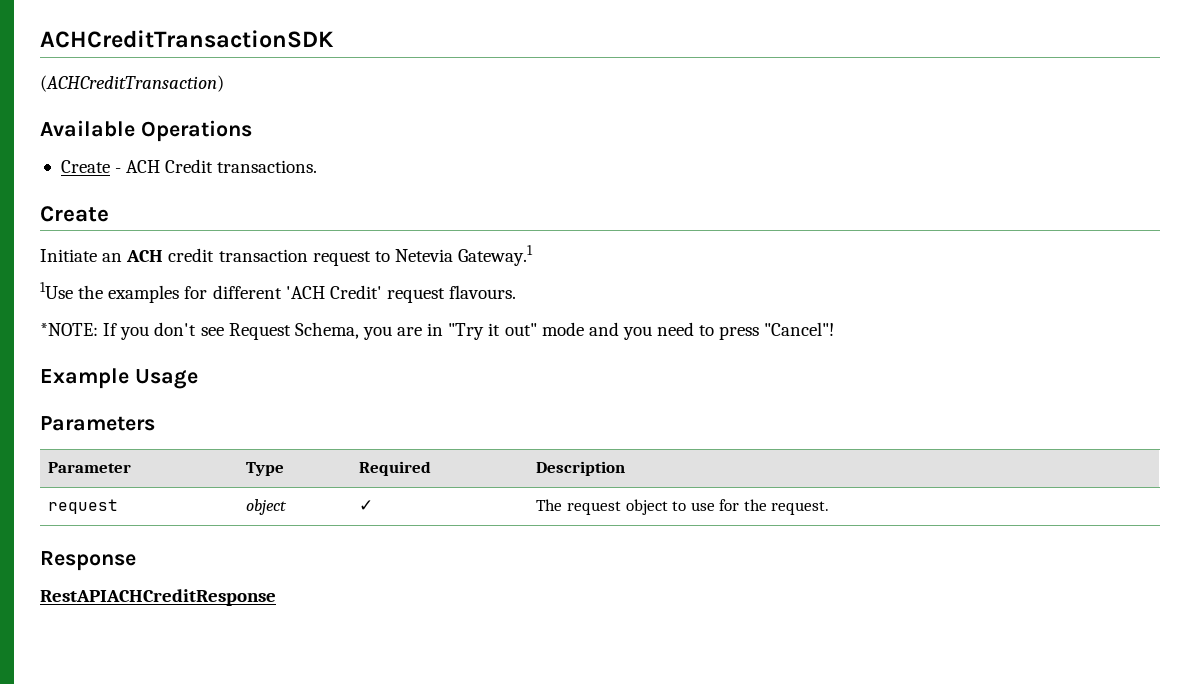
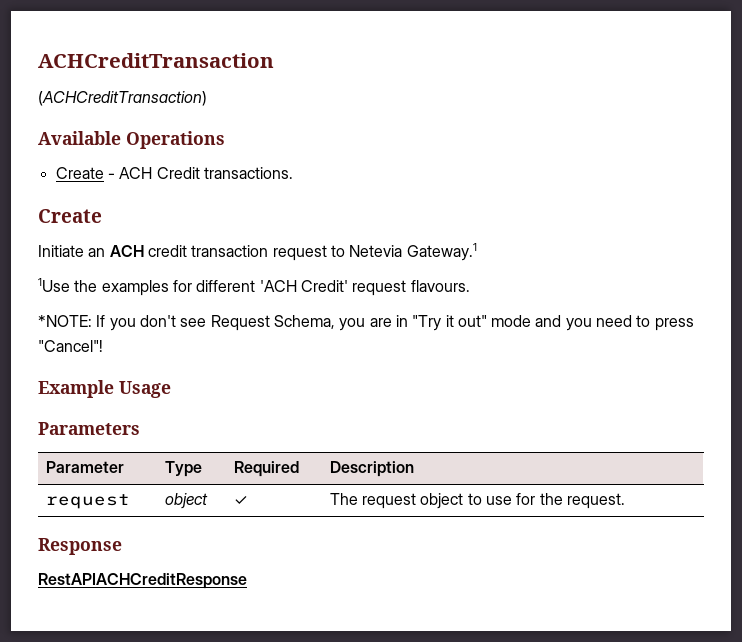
- ACHCreditTransactionSDK
+ ACHCreditTransaction

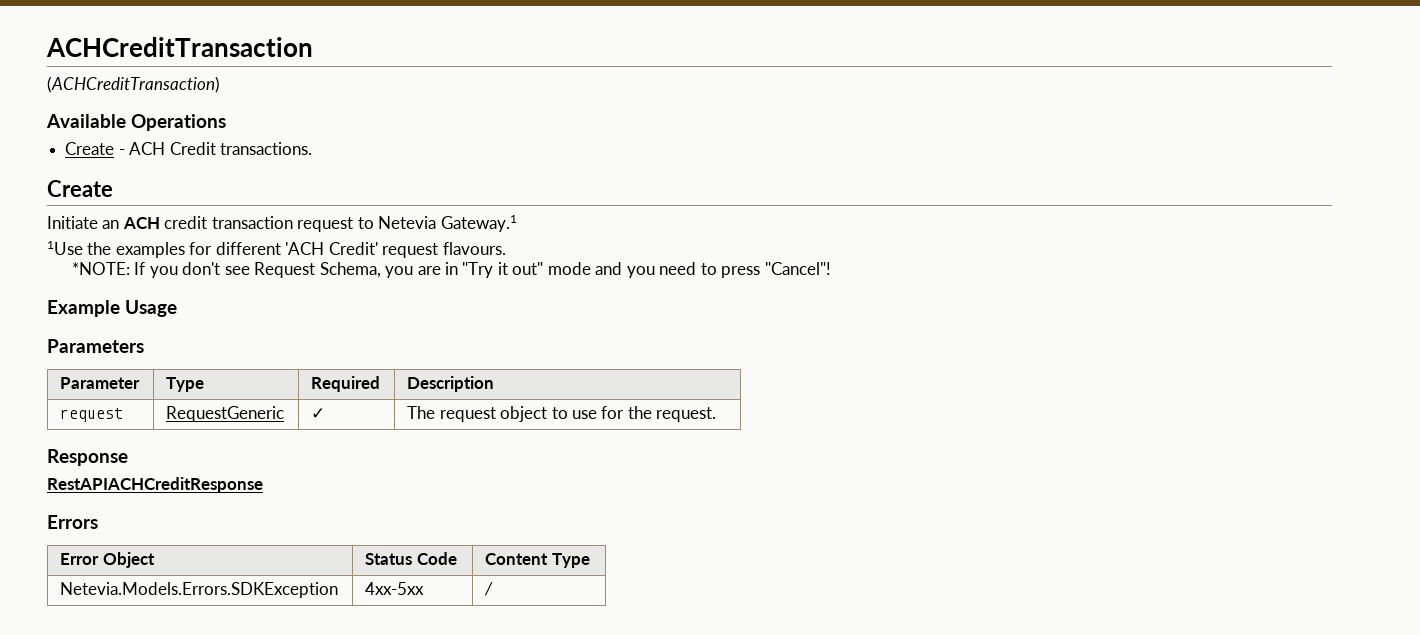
- request | object | ✓ | The request object to use for the request.
+ request | RequestGeneric | ✓ | The request object to use for the request.
+ Errors
+ Error Object | Status Code | Content Type
+ Netevia.Models.Errors.SDKException | 4xx-5xx | /

